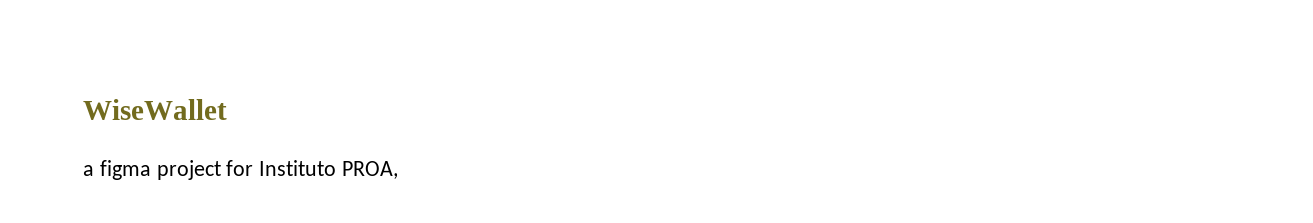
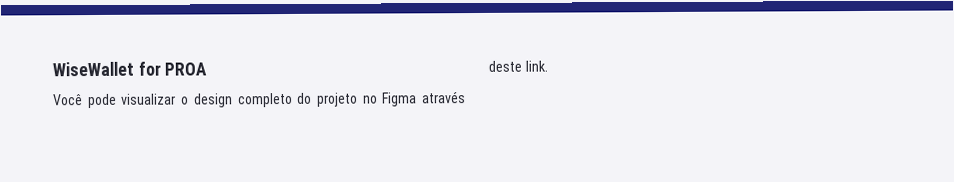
- WiseWallet
- a figma project for Instituto PROA,
+ WiseWallet for PROA
+ Você pode visualizar o design completo do projeto no Figma através deste link.

